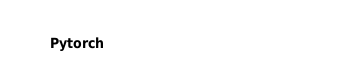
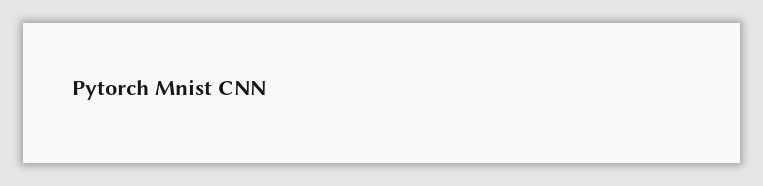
- Pytorch
+ Pytorch Mnist CNN

